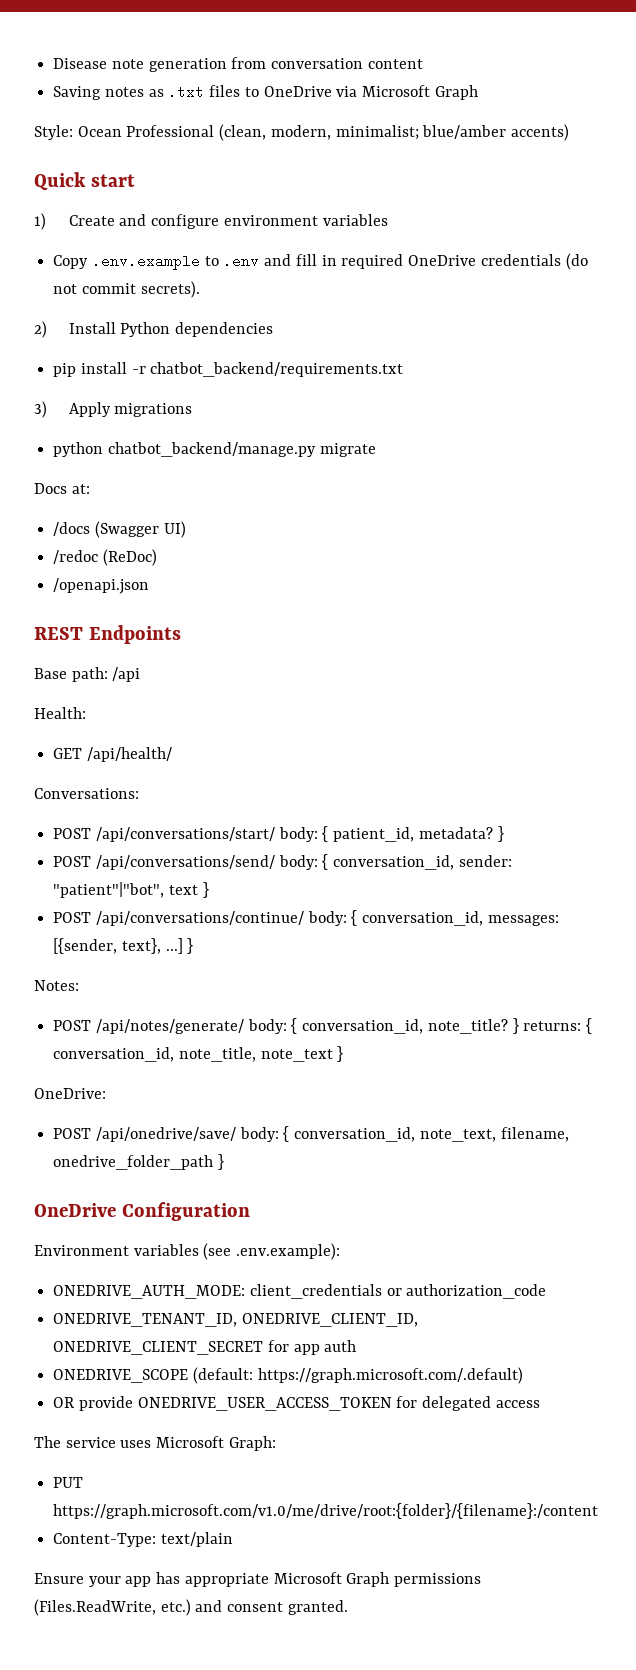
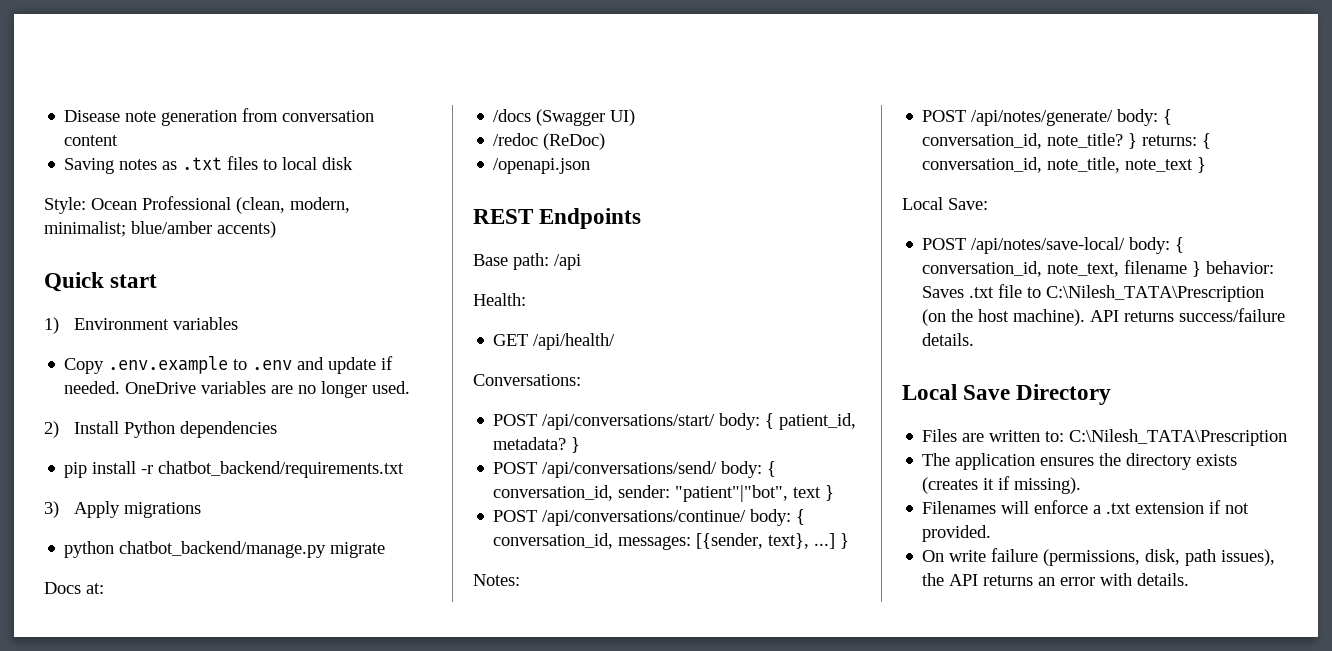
- Saving notes as .txt files to OneDrive via Microsoft Graph
+ Saving notes as .txt files to local disk
- 1) Create and configure environment variables
+ 1) Environment variables
- Copy .env.example to .env and fill in required OneDrive credentials (do not commit secrets).
+ Copy .env.example to .env and update if needed. OneDrive variables are no longer used.
- OneDrive:
- POST /api/onedrive/save/ body: { conversation_id, note_text, filename, onedrive_folder_path }
- OneDrive Configuration
- Environment variables (see .env.example):
- ONEDRIVE_AUTH_MODE: client_credentials or authorization_code
- ONEDRIVE_TENANT_ID, ONEDRIVE_CLIENT_ID, ONEDRIVE_CLIENT_SECRET for app auth
- ONEDRIVE_SCOPE (default: https://graph.microsoft.com/.default)
- OR provide ONEDRIVE_USER_ACCESS_TOKEN for delegated access
- The service uses Microsoft Graph:
- PUT https://graph.microsoft.com/v1.0/me/drive/root:{folder}/{filename}:/content
- Content-Type: text/plain
- Ensure your app has appropriate Microsoft Graph permissions (Files.ReadWrite, etc.) and consent granted.
+ Local Save:
+ POST /api/notes/save-local/ body: { conversation_id, note_text, filename } behavior: Saves .txt file to C:\Nilesh_TATA\Prescription (on the host machine). API returns success/failure details.
+ Local Save Directory
+ Files are written to: C:\Nilesh_TATA\Prescription
+ The application ensures the directory exists (creates it if missing).
+ Filenames will enforce a .txt extension if not provided.
+ On write failure (permissions, disk, path issues), the API returns an error with details.

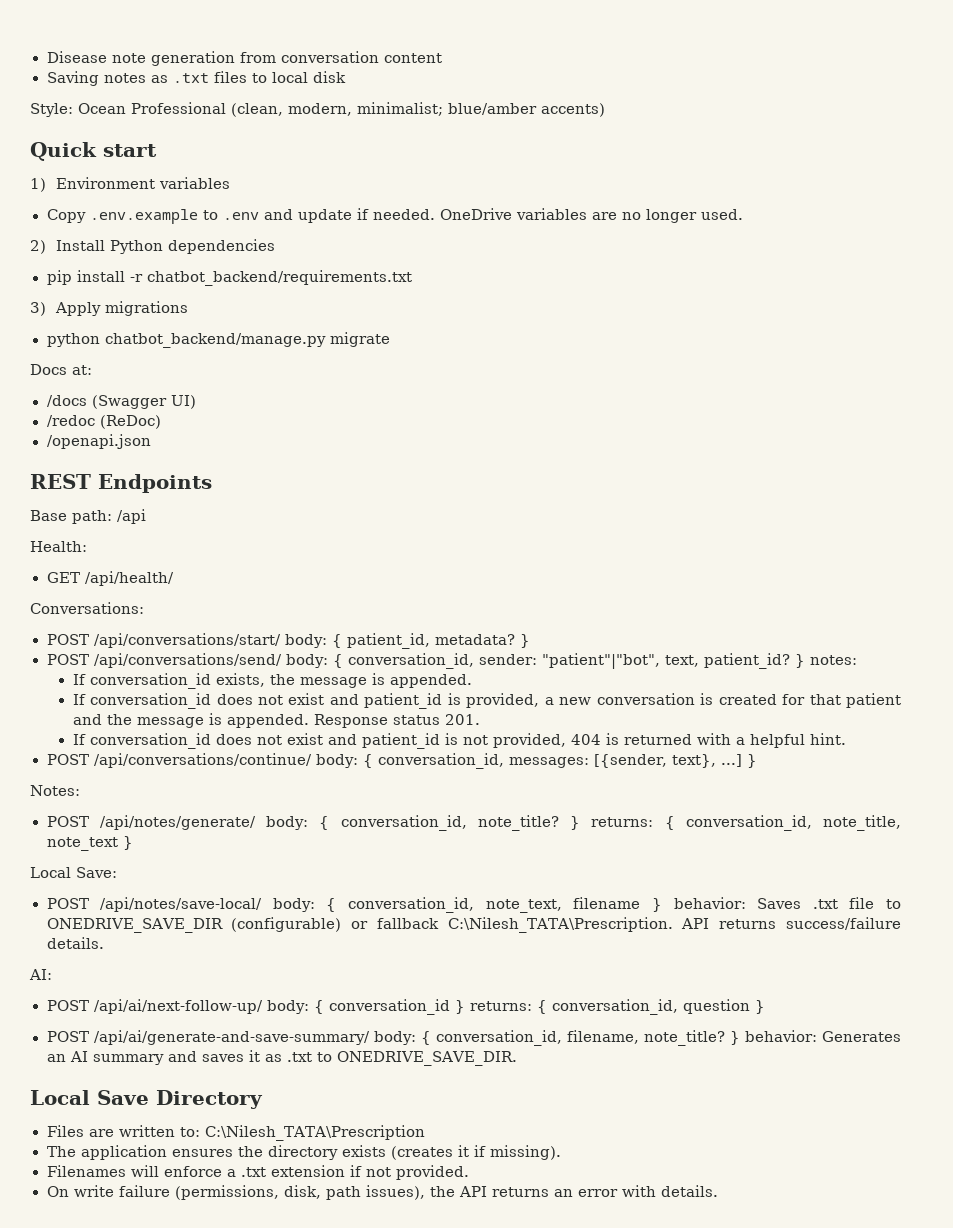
- POST /api/conversations/send/ body: { conversation_id, sender: "patient"|"bot", text }
+ POST /api/conversations/send/ body: { conversation_id, sender: "patient"|"bot", text, patient_id? } notes:
+ If conversation_id exists, the message is appended.
+ If conversation_id does not exist and patient_id is provided, a new conversation is created for that patient and the message is appended. Response status 201.
+ If conversation_id does not exist and patient_id is not provided, 404 is returned with a helpful hint.
- POST /api/notes/save-local/ body: { conversation_id, note_text, filename } behavior: Saves .txt file to C:\Nilesh_TATA\Prescription (on the host machine).
+ POST /api/notes/save-local/ body: { conversation_id, note_text, filename } behavior: Saves .txt file to ONEDRIVE_SAVE_DIR (configurable) or fallback C:\Nilesh_TATA\Prescription.
+ AI:
+ POST /api/ai/next-follow-up/ body: { conversation_id } returns: { conversation_id, question }
+ POST /api/ai/generate-and-save-summary/ body: { conversation_id, filename, note_title? } behavior: Generates an AI summary and saves it as .txt to ONEDRIVE_SAVE_DIR.

